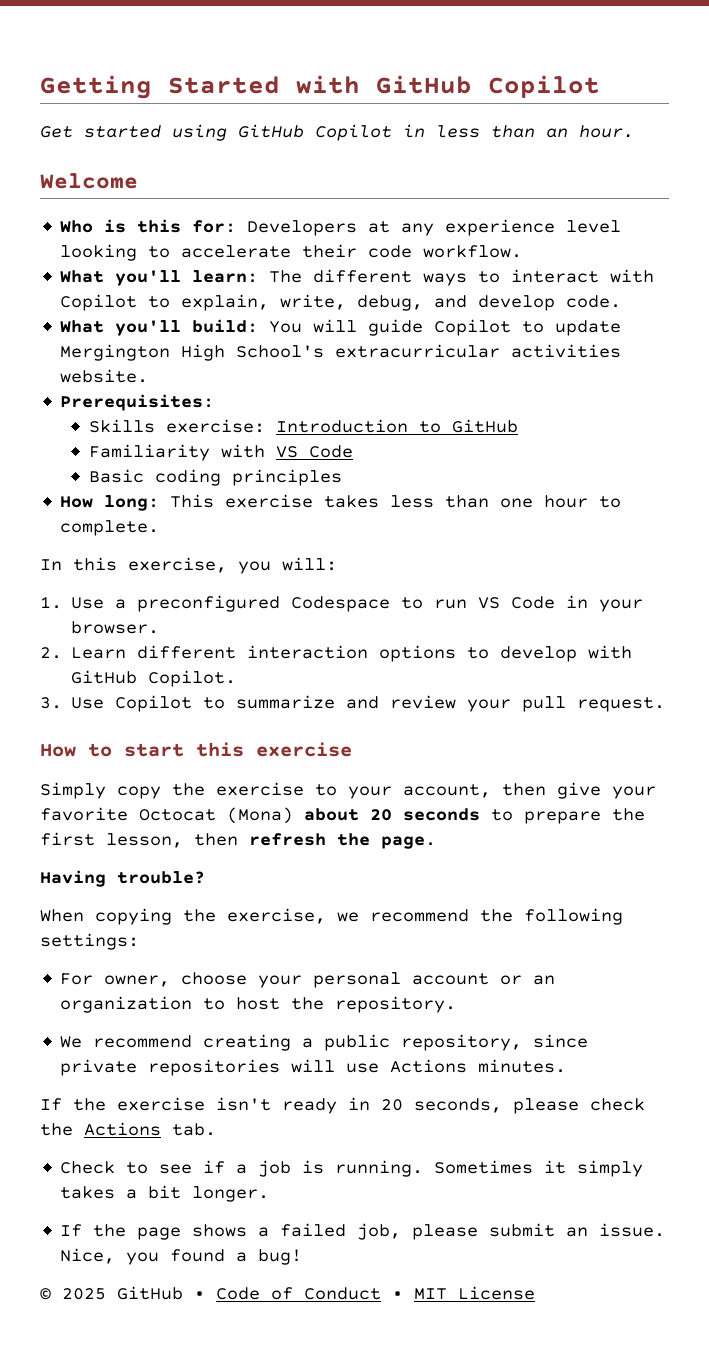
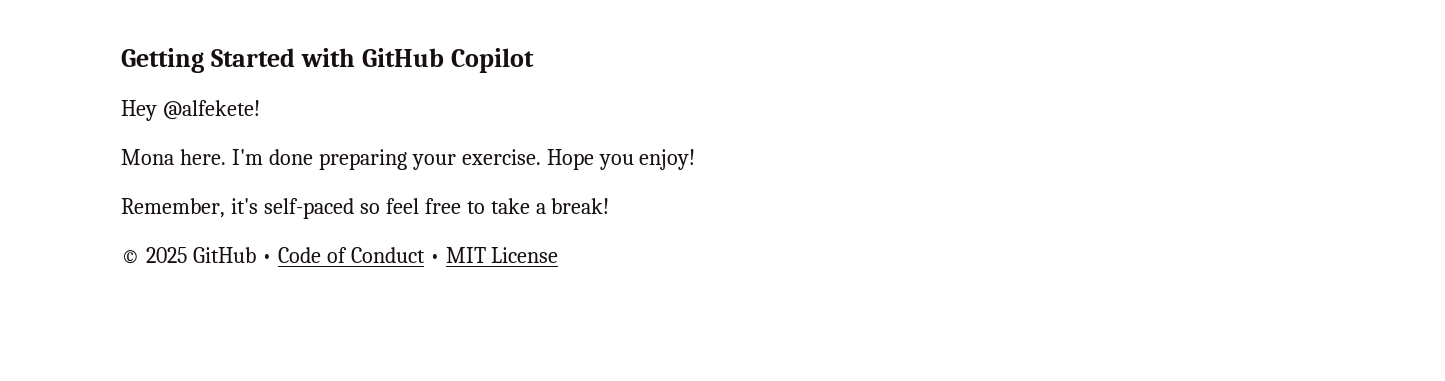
- Get started using GitHub Copilot in less than an hour.
- Welcome
- Who is this for: Developers at any experience level looking to accelerate their code workflow.
- What you'll learn: The different ways to interact with Copilot to explain, write, debug, and develop code.
- What you'll build: You will guide Copilot to update Mergington High School's extracurricular activities website.
- Prerequisites:
- Skills exercise: Introduction to GitHub
- Familiarity with VS Code
- Basic coding principles
- How long: This exercise takes less than one hour to complete.
- In this exercise, you will:
- 1. Use a preconfigured Codespace to run VS Code in your browser.
- 2. Learn different interaction options to develop with GitHub Copilot.
- 3. Use Copilot to summarize and review your pull request.
- How to start this exercise
- Simply copy the exercise to your account, then give your favorite Octocat (Mona) about 20 seconds to prepare the first lesson, then refresh the page.
- Having trouble?
- When copying the exercise, we recommend the following settings:
- For owner, choose your personal account or an organization to host the repository.
- We recommend creating a public repository, since private repositories will use Actions minutes.
- If the exercise isn't ready in 20 seconds, please check the Actions tab.
- Check to see if a job is running. Sometimes it simply takes a bit longer.
- If the page shows a failed job, please submit an issue. Nice, you found a bug!
+ Hey @alfekete!
+ Mona here. I'm done preparing your exercise. Hope you enjoy!
+ Remember, it's self-paced so feel free to take a break!

